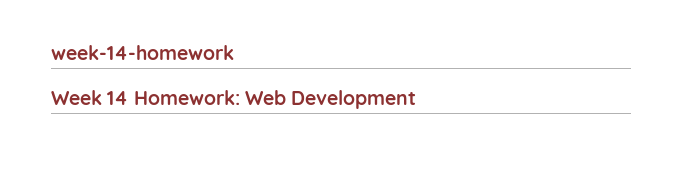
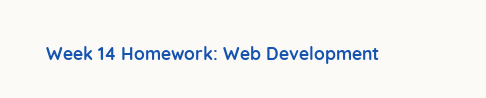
- week-14-homework

